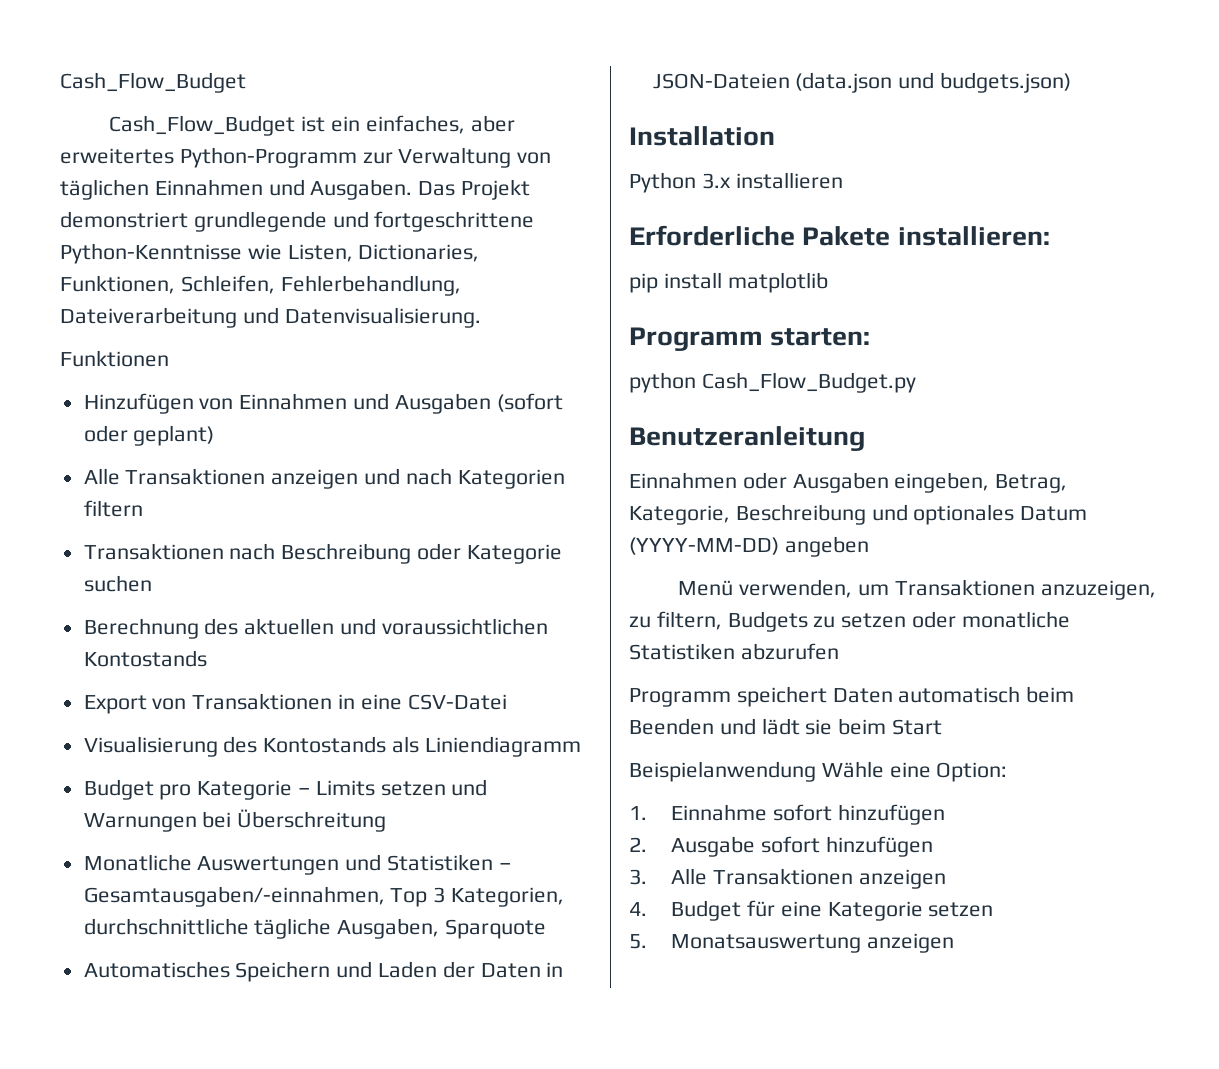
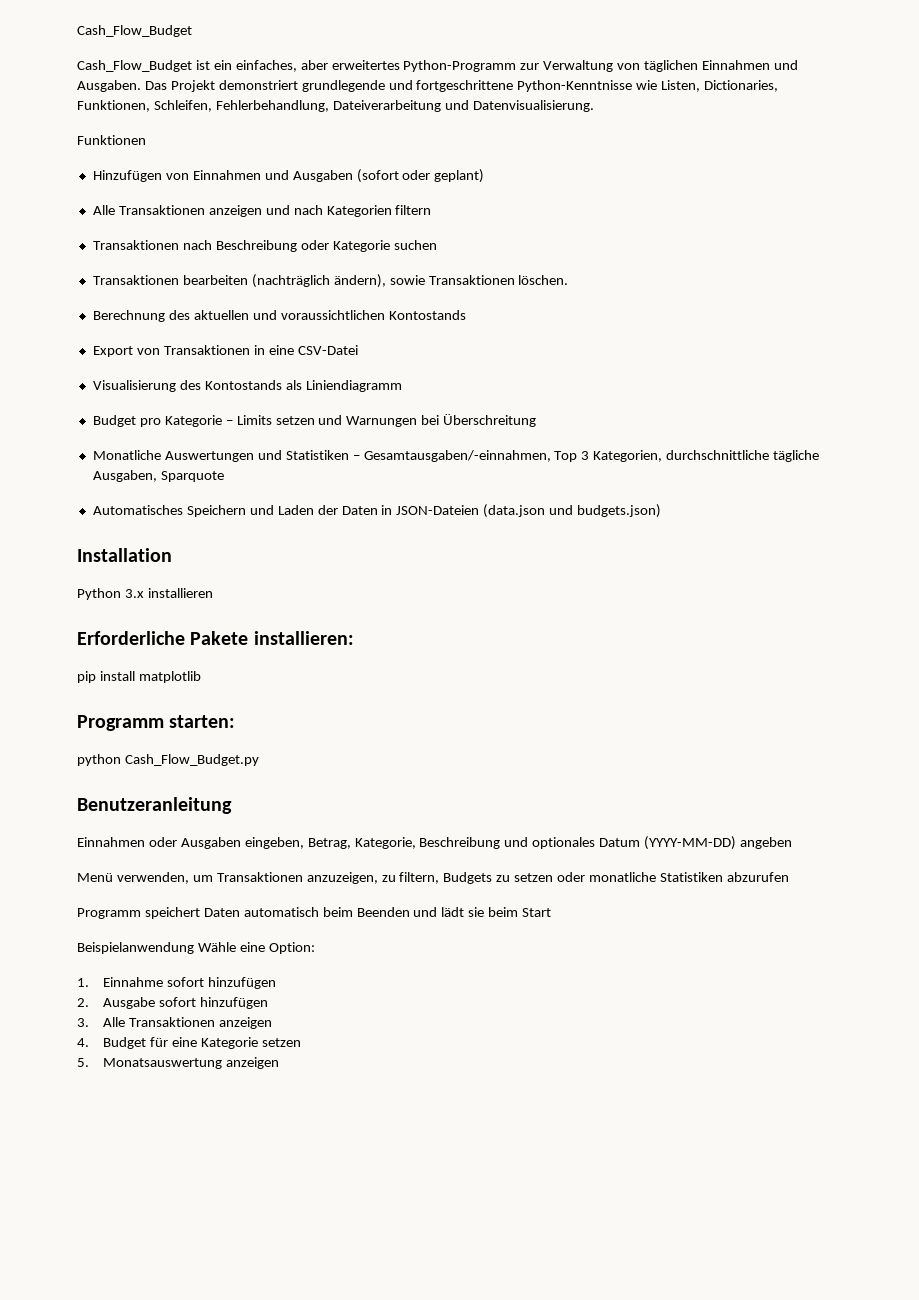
+ Transaktionen bearbeiten (nachträglich ändern), sowie Transaktionen löschen.

